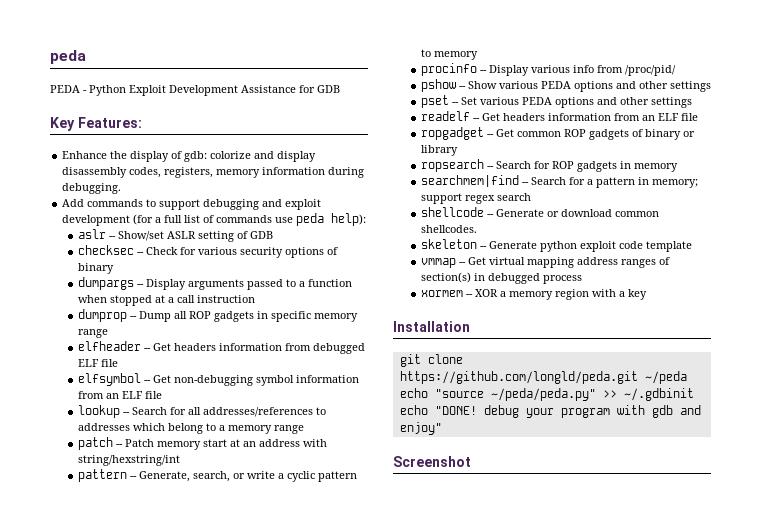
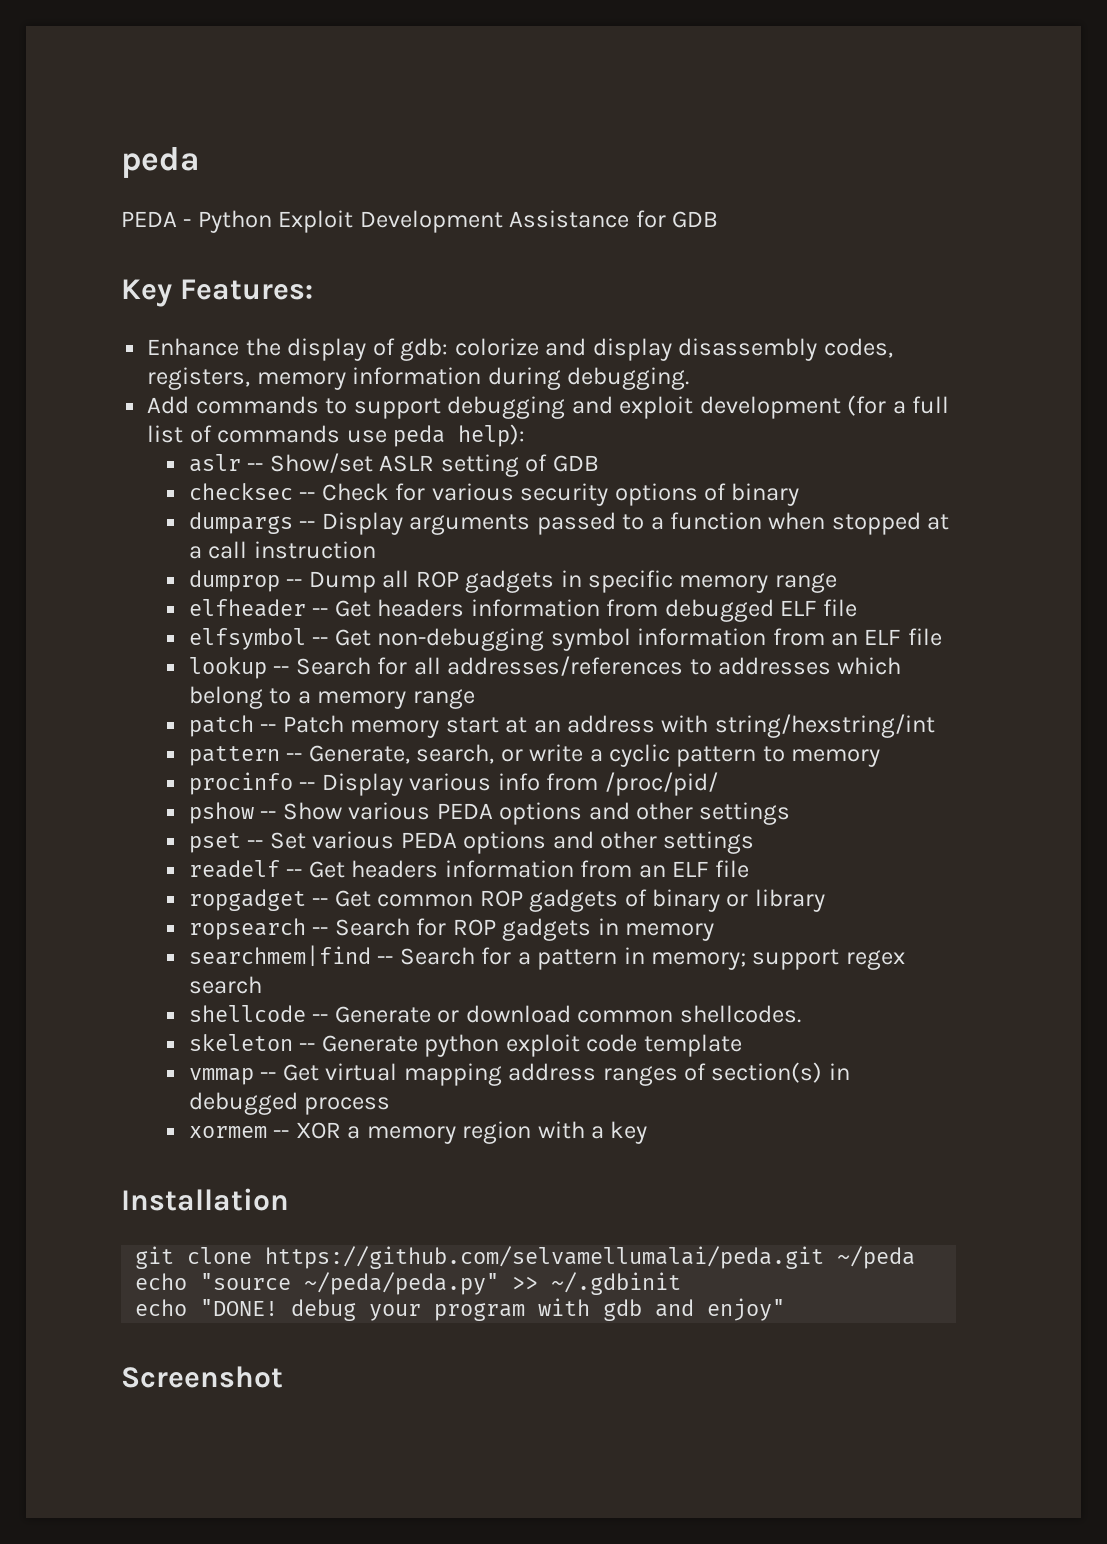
- git clone https://github.com/longld/peda.git ~/peda
+ git clone https://github.com/selvamellumalai/peda.git ~/peda

